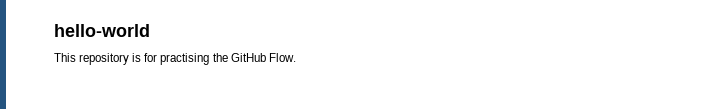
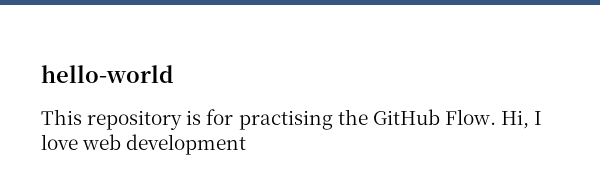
+ Hi, I love web development

